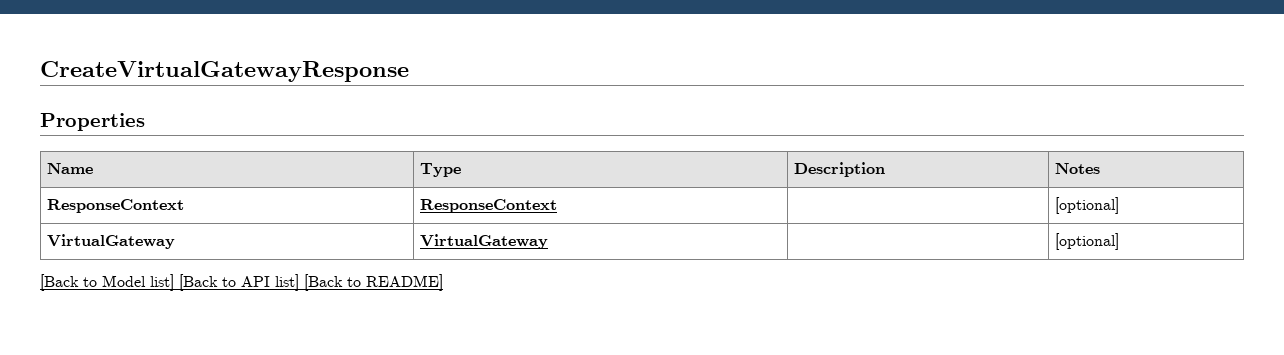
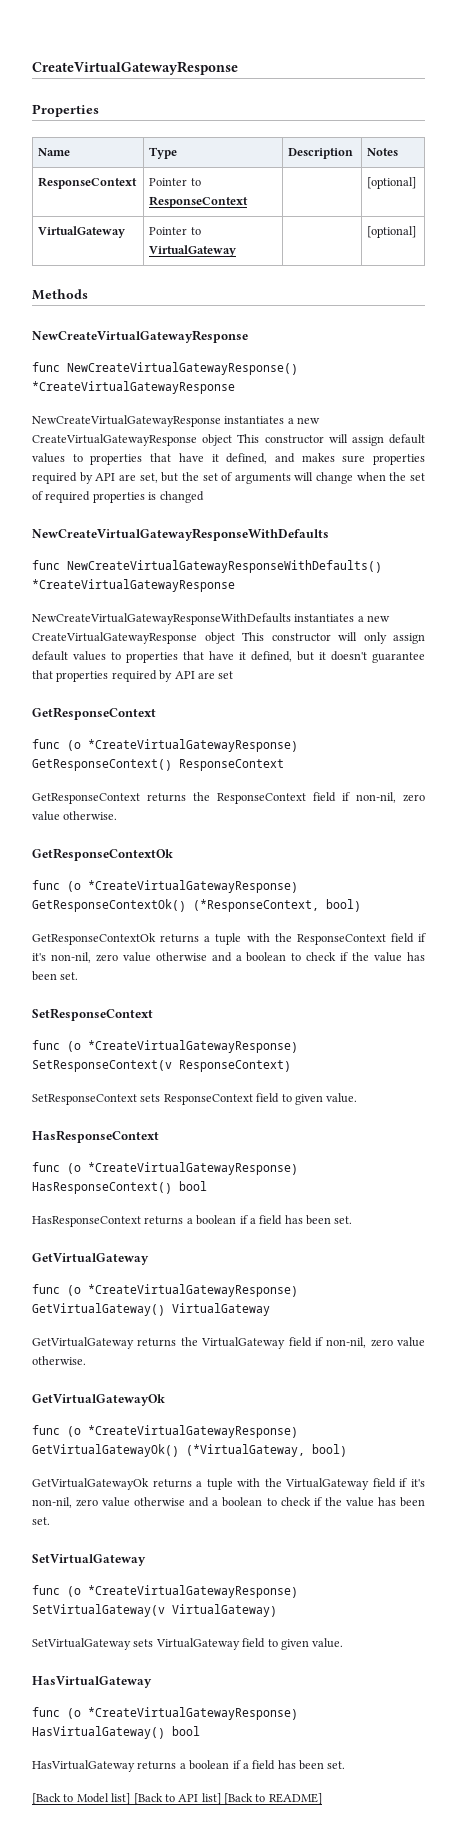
- ResponseContext | ResponseContext | | [optional]
+ ResponseContext | Pointer to ResponseContext | | [optional]
- VirtualGateway | VirtualGateway | | [optional]
+ VirtualGateway | Pointer to VirtualGateway | | [optional]
+ Methods
+ NewCreateVirtualGatewayResponse
+ func NewCreateVirtualGatewayResponse() *CreateVirtualGatewayResponse
+ NewCreateVirtualGatewayResponse instantiates a new CreateVirtualGatewayResponse object This constructor will assign default values to properties that have it defined, and makes sure properties required by API are set, but the set of arguments will change when the set of required properties is changed
+ NewCreateVirtualGatewayResponseWithDefaults
+ func NewCreateVirtualGatewayResponseWithDefaults() *CreateVirtualGatewayResponse
+ NewCreateVirtualGatewayResponseWithDefaults instantiates a new CreateVirtualGatewayResponse object This constructor will only assign default values to properties that have it defined, but it doesn't guarantee that properties required by API are set
+ GetResponseContext
+ func (o *CreateVirtualGatewayResponse) GetResponseContext() ResponseContext
+ GetResponseContext returns the ResponseContext field if non-nil, zero value otherwise.
+ GetResponseContextOk
+ func (o *CreateVirtualGatewayResponse) GetResponseContextOk() (*ResponseContext, bool)
+ GetResponseContextOk returns a tuple with the ResponseContext field if it's non-nil, zero value otherwise and a boolean to check if the value has been set.
+ SetResponseContext
+ func (o *CreateVirtualGatewayResponse) SetResponseContext(v ResponseContext)
+ SetResponseContext sets ResponseContext field to given value.
+ HasResponseContext
+ func (o *CreateVirtualGatewayResponse) HasResponseContext() bool
+ HasResponseContext returns a boolean if a field has been set.
+ GetVirtualGateway
+ func (o *CreateVirtualGatewayResponse) GetVirtualGateway() VirtualGateway
+ GetVirtualGateway returns the VirtualGateway field if non-nil, zero value otherwise.
+ GetVirtualGatewayOk
+ func (o *CreateVirtualGatewayResponse) GetVirtualGatewayOk() (*VirtualGateway, bool)
+ GetVirtualGatewayOk returns a tuple with the VirtualGateway field if it's non-nil, zero value otherwise and a boolean to check if the value has been set.
+ SetVirtualGateway
+ func (o *CreateVirtualGatewayResponse) SetVirtualGateway(v VirtualGateway)
+ SetVirtualGateway sets VirtualGateway field to given value.
+ HasVirtualGateway
+ func (o *CreateVirtualGatewayResponse) HasVirtualGateway() bool
+ HasVirtualGateway returns a boolean if a field has been set.

